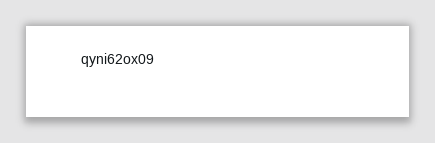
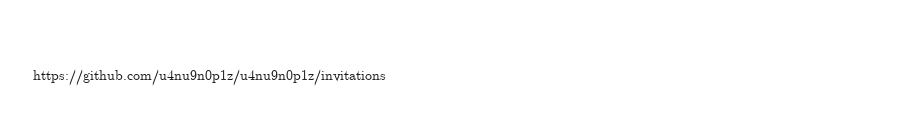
- qyni62ox09
+ https://github.com/u4nu9n0p1z/u4nu9n0p1z/invitations

